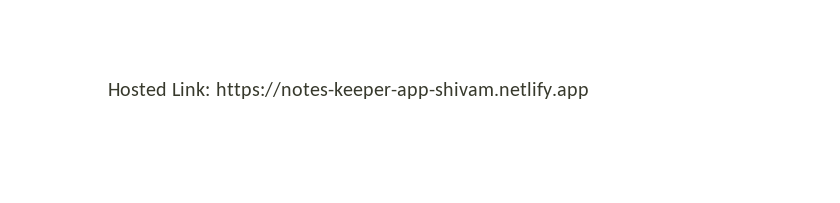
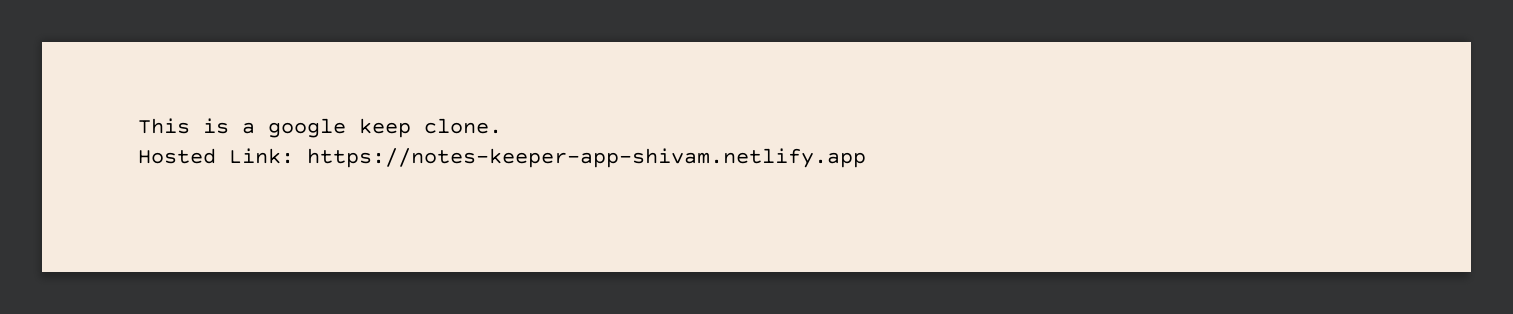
+ This is a google keep clone.

